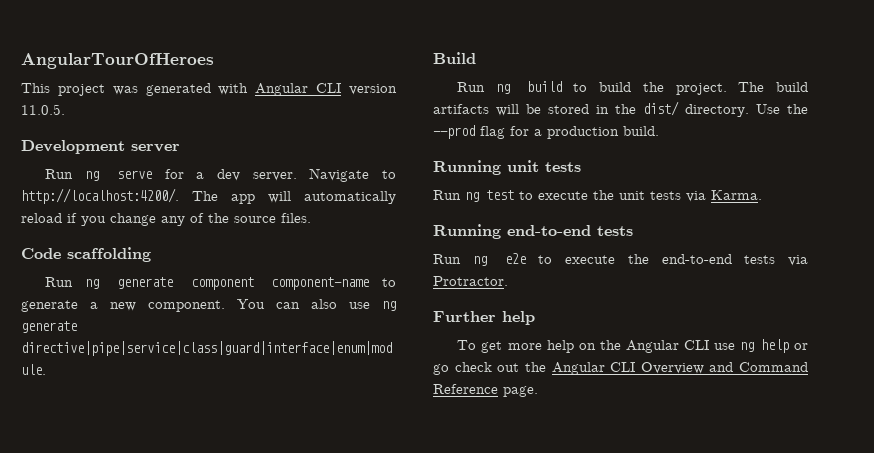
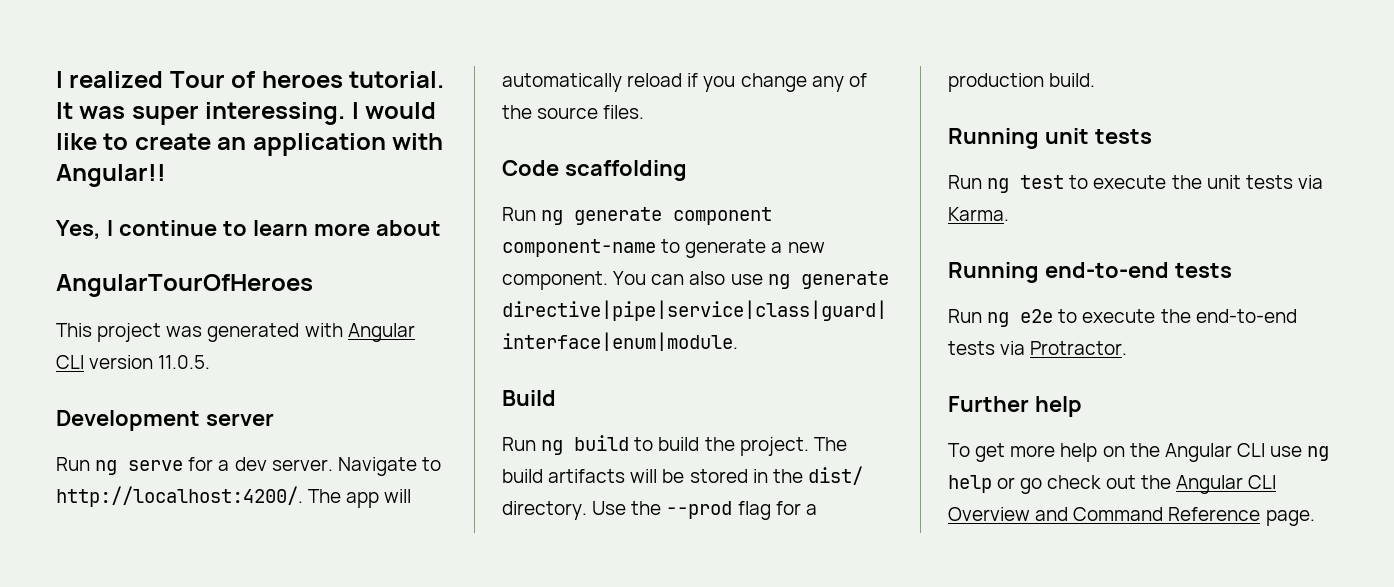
+ I realized Tour of heroes tutorial. It was super interessing. I would like to create an application with Angular!!
+ Yes, I continue to learn more about

